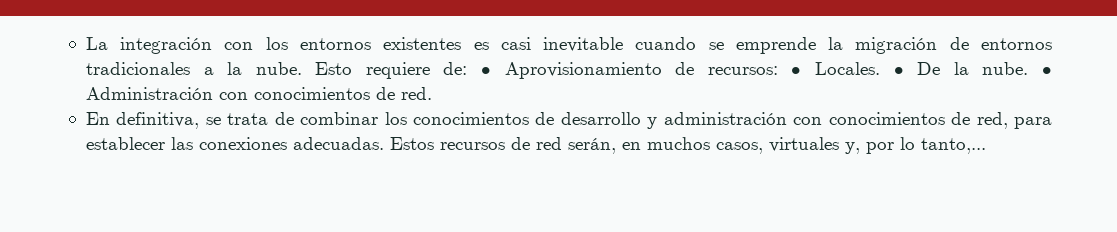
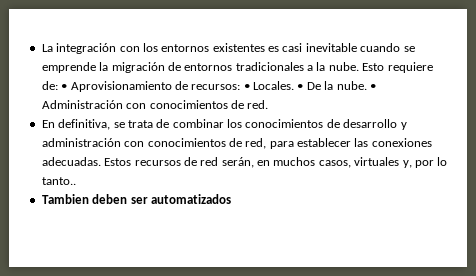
- Estos recursos de red serán, en muchos casos, virtuales y, por lo tanto,...
+ Estos recursos de red serán, en muchos casos, virtuales y, por lo tanto..
+ Tambien deben ser automatizados

